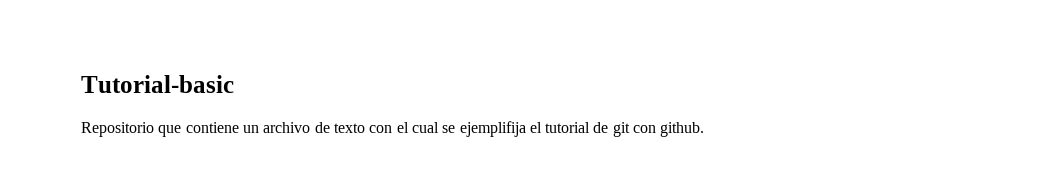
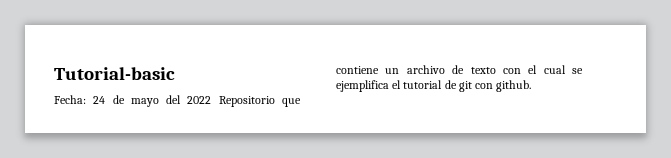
- Repositorio que contiene un archivo de texto con el cual se ejemplifija el tutorial de git con github.
+ Fecha: 24 de mayo del 2022 Repositorio que contiene un archivo de texto con el cual se ejemplifica el tutorial de git con github.

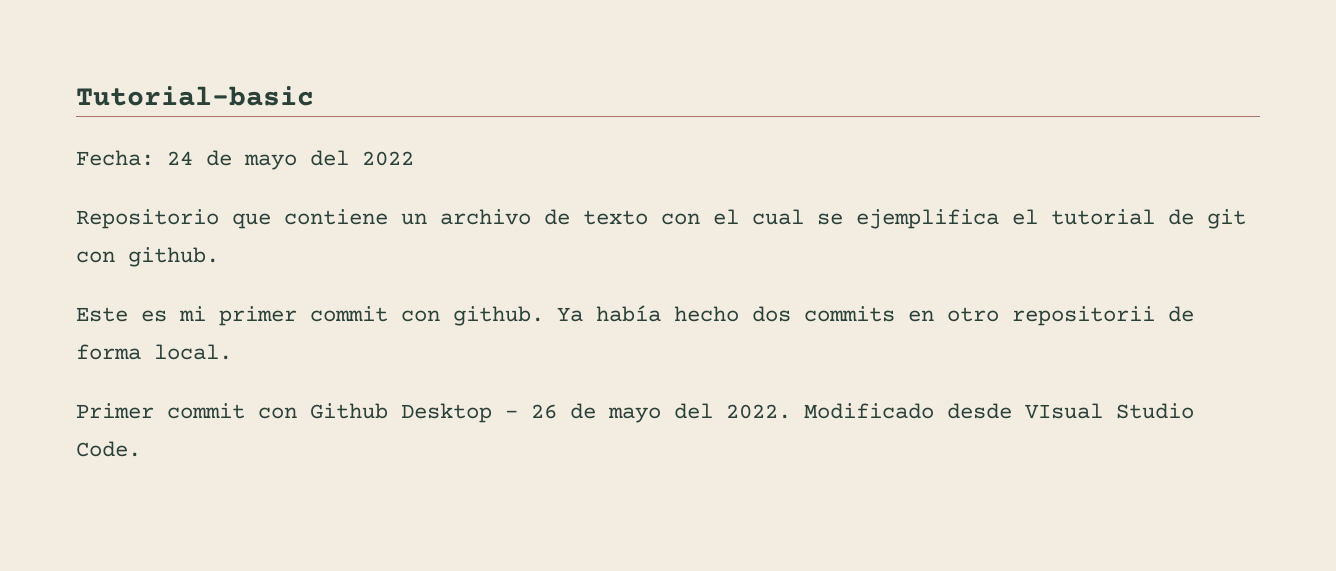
- Fecha: 24 de mayo del 2022 Repositorio que contiene un archivo de texto con el cual se ejemplifica el tutorial de git con github.
+ Fecha: 24 de mayo del 2022
+ Repositorio que contiene un archivo de texto con el cual se ejemplifica el tutorial de git con github.
+ Este es mi primer commit con github. Ya había hecho dos commits en otro repositorii de forma local.
+ Primer commit con Github Desktop - 26 de mayo del 2022. Modificado desde VIsual Studio Code.

